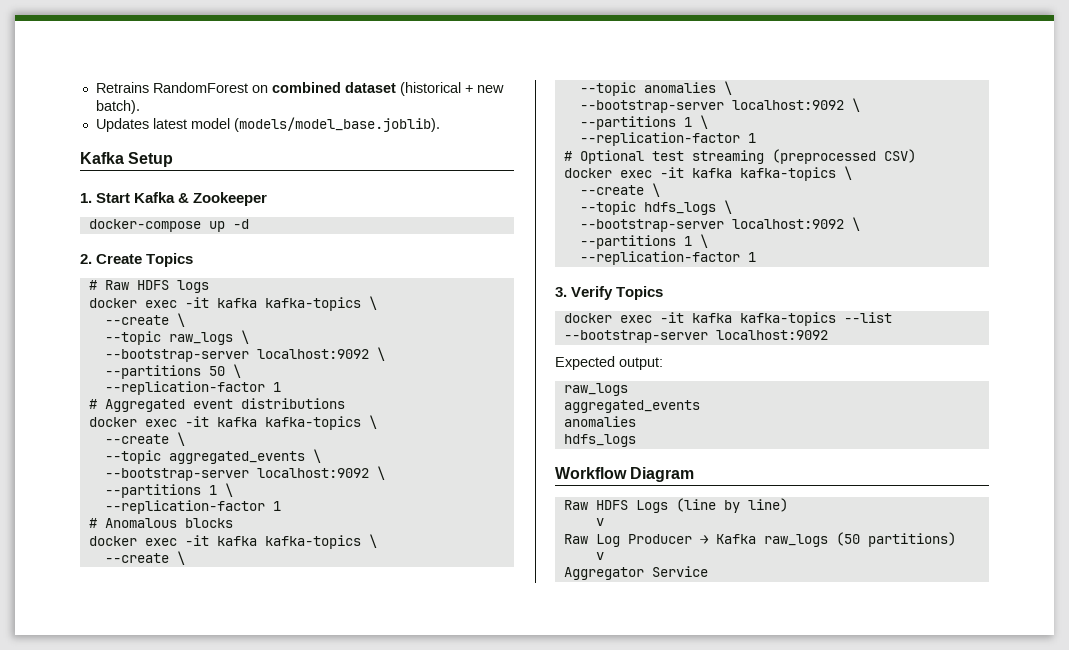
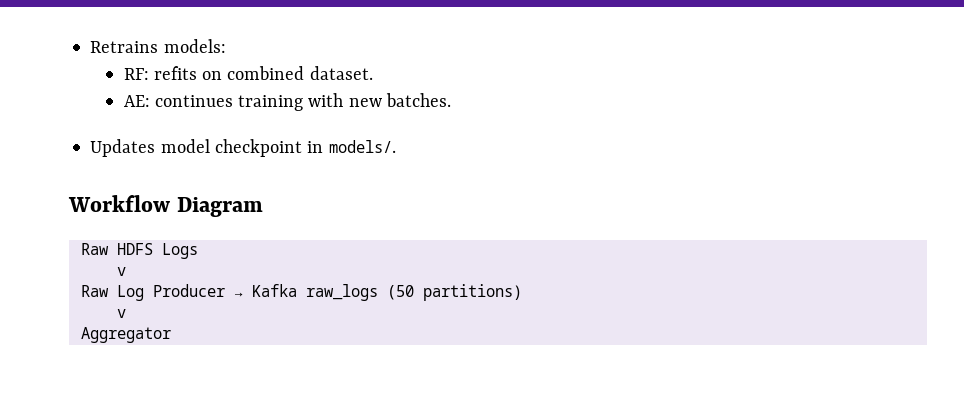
- Retrains RandomForest on combined dataset (historical + new batch).
- Updates latest model (models/model_base.joblib).
- Kafka Setup
- 1. Start Kafka & Zookeeper
- docker-compose up -d
- 2. Create Topics
- # Raw HDFS logs
- docker exec -it kafka kafka-topics \
- --create \
- --topic raw_logs \
- --bootstrap-server localhost:9092 \
- --partitions 50 \
- --replication-factor 1
- # Aggregated event distributions
- docker exec -it kafka kafka-topics \
- --create \
- --topic aggregated_events \
- --bootstrap-server localhost:9092 \
- --partitions 1 \
- --replication-factor 1
- # Anomalous blocks
- docker exec -it kafka kafka-topics \
- --create \
- --topic anomalies \
- --bootstrap-server localhost:9092 \
- --partitions 1 \
- --replication-factor 1
- # Optional test streaming (preprocessed CSV)
- docker exec -it kafka kafka-topics \
- --create \
- --topic hdfs_logs \
- --bootstrap-server localhost:9092 \
- --partitions 1 \
- --replication-factor 1
- 3. Verify Topics
- docker exec -it kafka kafka-topics --list --bootstrap-server localhost:9092
- Expected output:
- raw_logs
- aggregated_events
- anomalies
- hdfs_logs
+ Retrains models:
+ RF: refits on combined dataset.
+ AE: continues training with new batches.
+ Updates model checkpoint in models/.
- Raw HDFS Logs (line by line)
+ Raw HDFS Logs
- Aggregator Service
+ Aggregator

